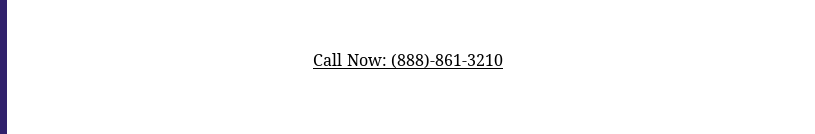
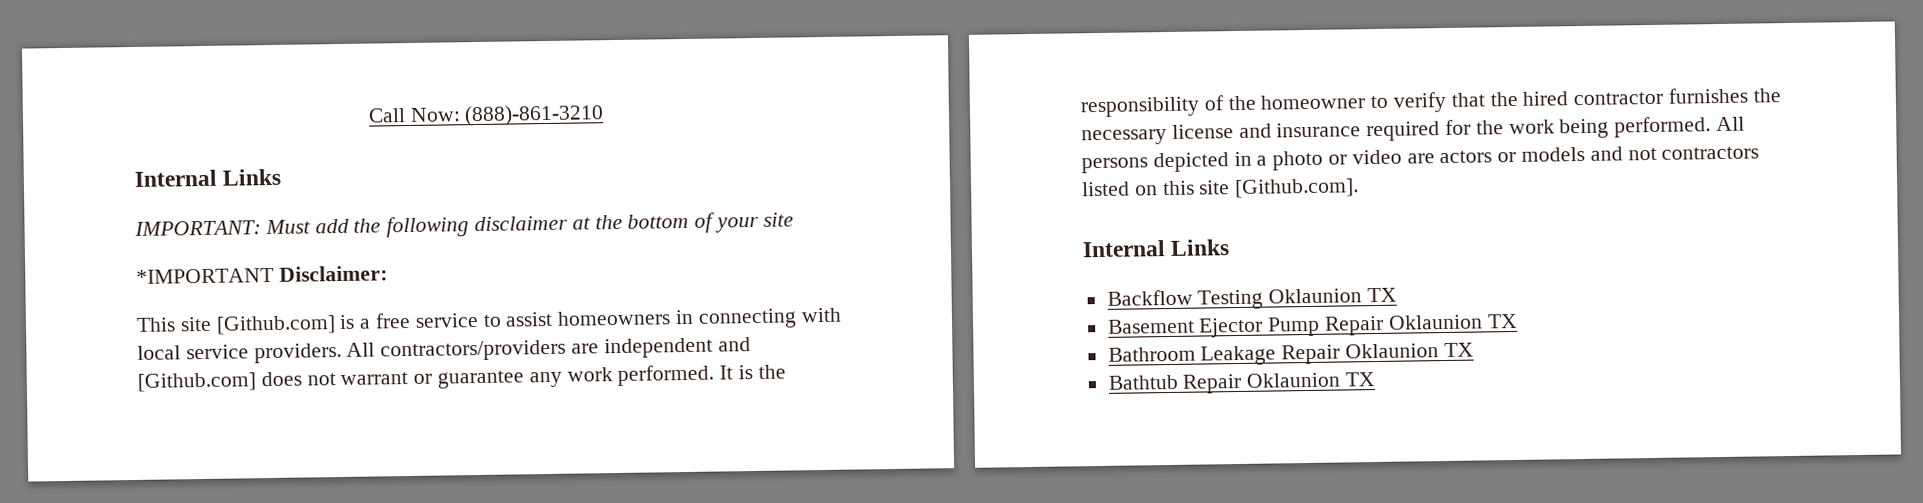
  Call Now: (888)-861-3210
+ Internal Links
+ IMPORTANT: Must add the following disclaimer at the bottom of your site
+ *IMPORTANT Disclaimer:
+ This site [Github.com] is a free service to assist homeowners in connecting with local service providers. All contractors/providers are independent and [Github.com] does not warrant or guarantee any work performed. It is the responsibility of the homeowner to verify that the hired contractor furnishes the necessary license and insurance required for the work being performed. All persons depicted in a photo or video are actors or models and not contractors listed on this site [Github.com].
+ Internal Links
+ Backflow Testing Oklaunion TX
+ Basement Ejector Pump Repair Oklaunion TX
+ Bathroom Leakage Repair Oklaunion TX
+ Bathtub Repair Oklaunion TX

